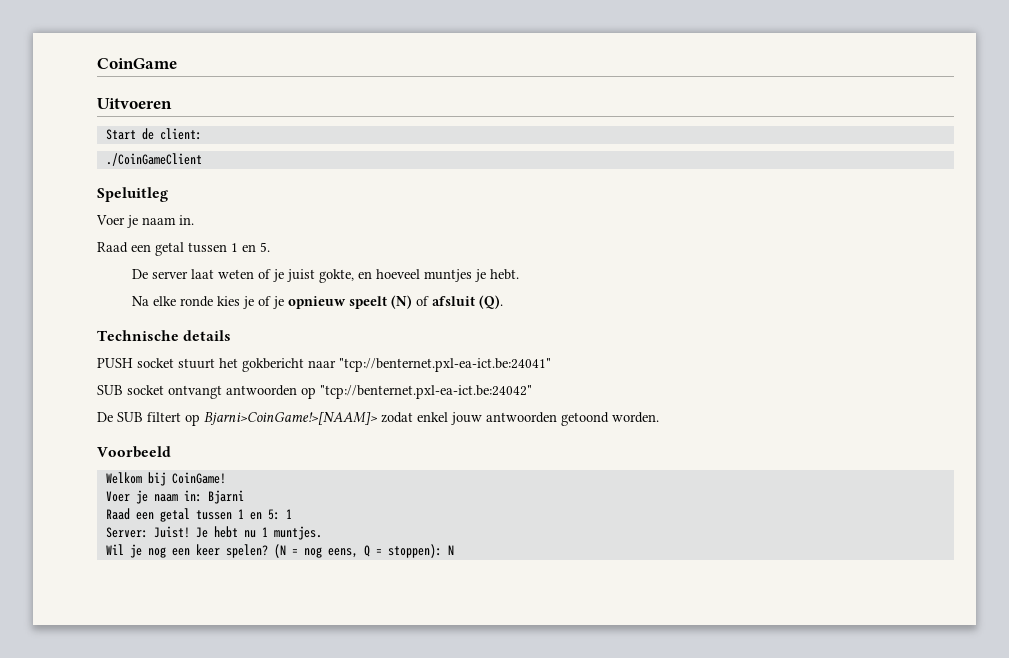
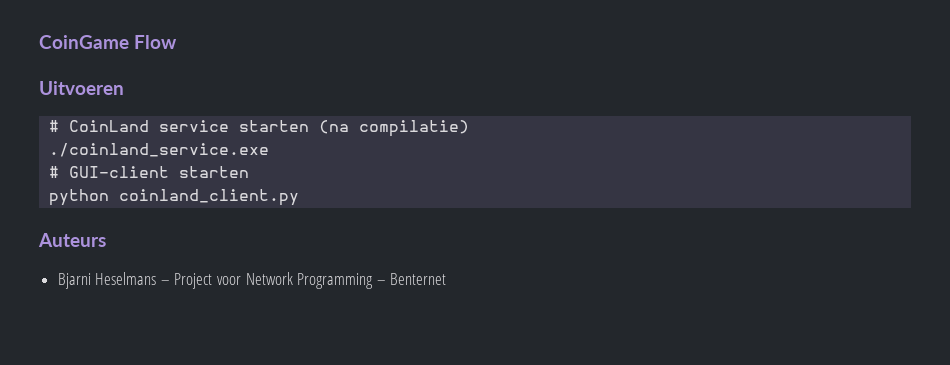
- CoinGame
+ CoinGame Flow
- Start de client:
- ./CoinGameClient
- Speluitleg
- Voer je naam in.
- Raad een getal tussen 1 en 5.
- De server laat weten of je juist gokte, en hoeveel muntjes je hebt.
- Na elke ronde kies je of je opnieuw speelt (N) of afsluit (Q).
- Technische details
- PUSH socket stuurt het gokbericht naar "tcp://benternet.pxl-ea-ict.be:24041"
- SUB socket ontvangt antwoorden op "tcp://benternet.pxl-ea-ict.be:24042"
- De SUB filtert op Bjarni>CoinGame!>[NAAM]> zodat enkel jouw antwoorden getoond worden.
- Voorbeeld
- Welkom bij CoinGame!
- Voer je naam in: Bjarni
- Raad een getal tussen 1 en 5: 1
- Server: Juist! Je hebt nu 1 muntjes.
- Wil je nog een keer spelen? (N = nog eens, Q = stoppen): N
+ # CoinLand service starten (na compilatie)
+ ./coinland_service.exe
+ # GUI-client starten
+ python coinland_client.py
+ Auteurs
+ Bjarni Heselmans – Project voor Network Programming – Benternet

